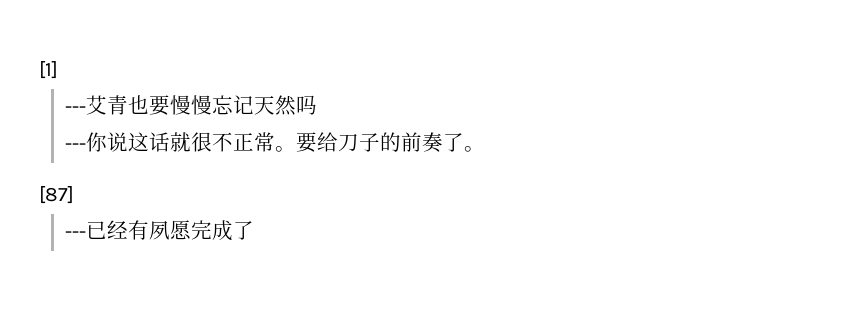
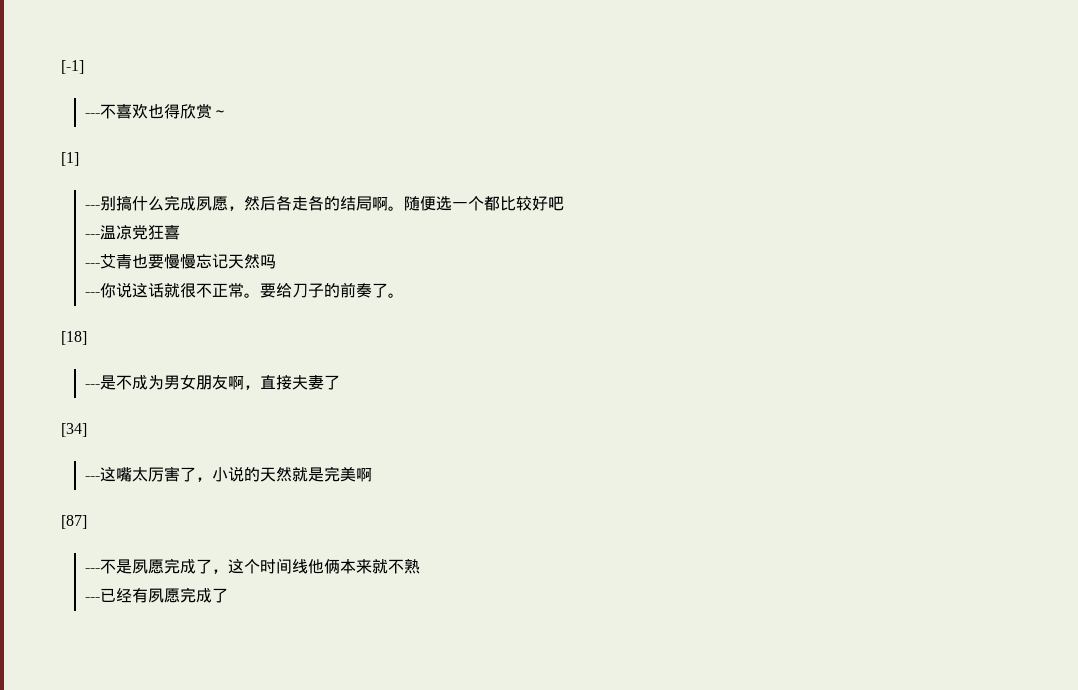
+ [-1]
+ ---不喜欢也得欣赏～
  [1]
+ ---别搞什么完成夙愿，然后各走各的结局啊。随便选一个都比较好吧
+ ---温凉党狂喜
+ [18]
+ ---是不成为男女朋友啊，直接夫妻了
+ [34]
+ ---这嘴太厉害了，小说的天然就是完美啊
  [87]
+ ---不是夙愿完成了，这个时间线他俩本来就不熟

